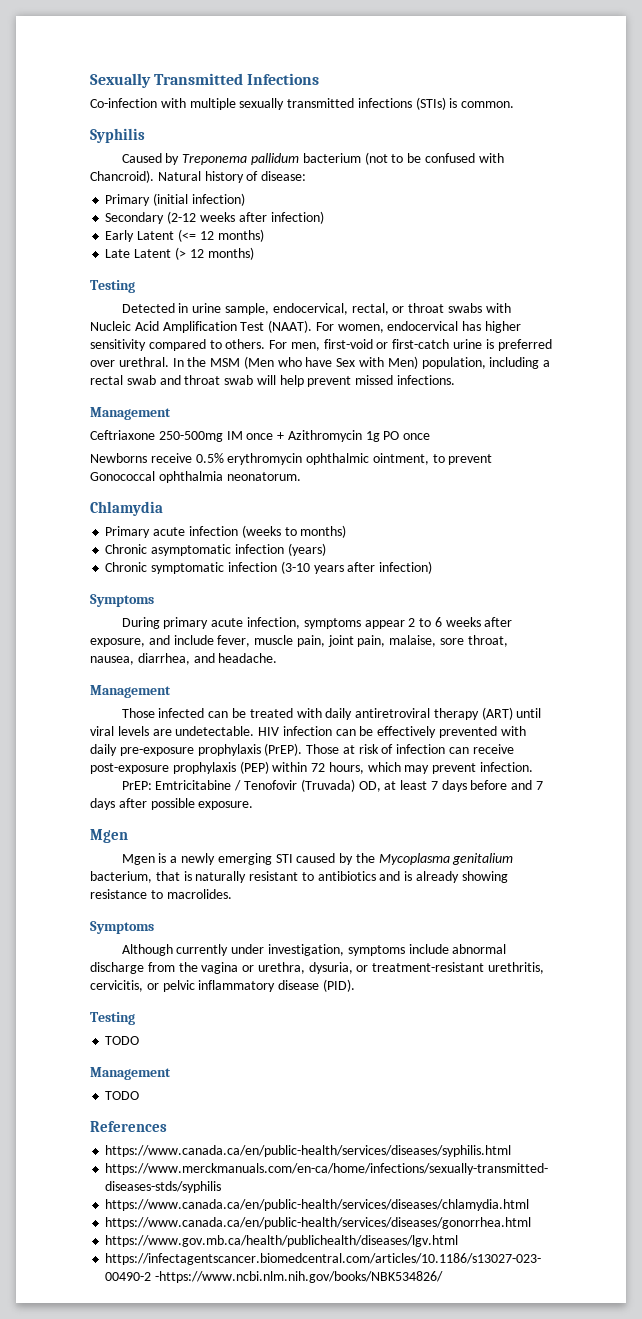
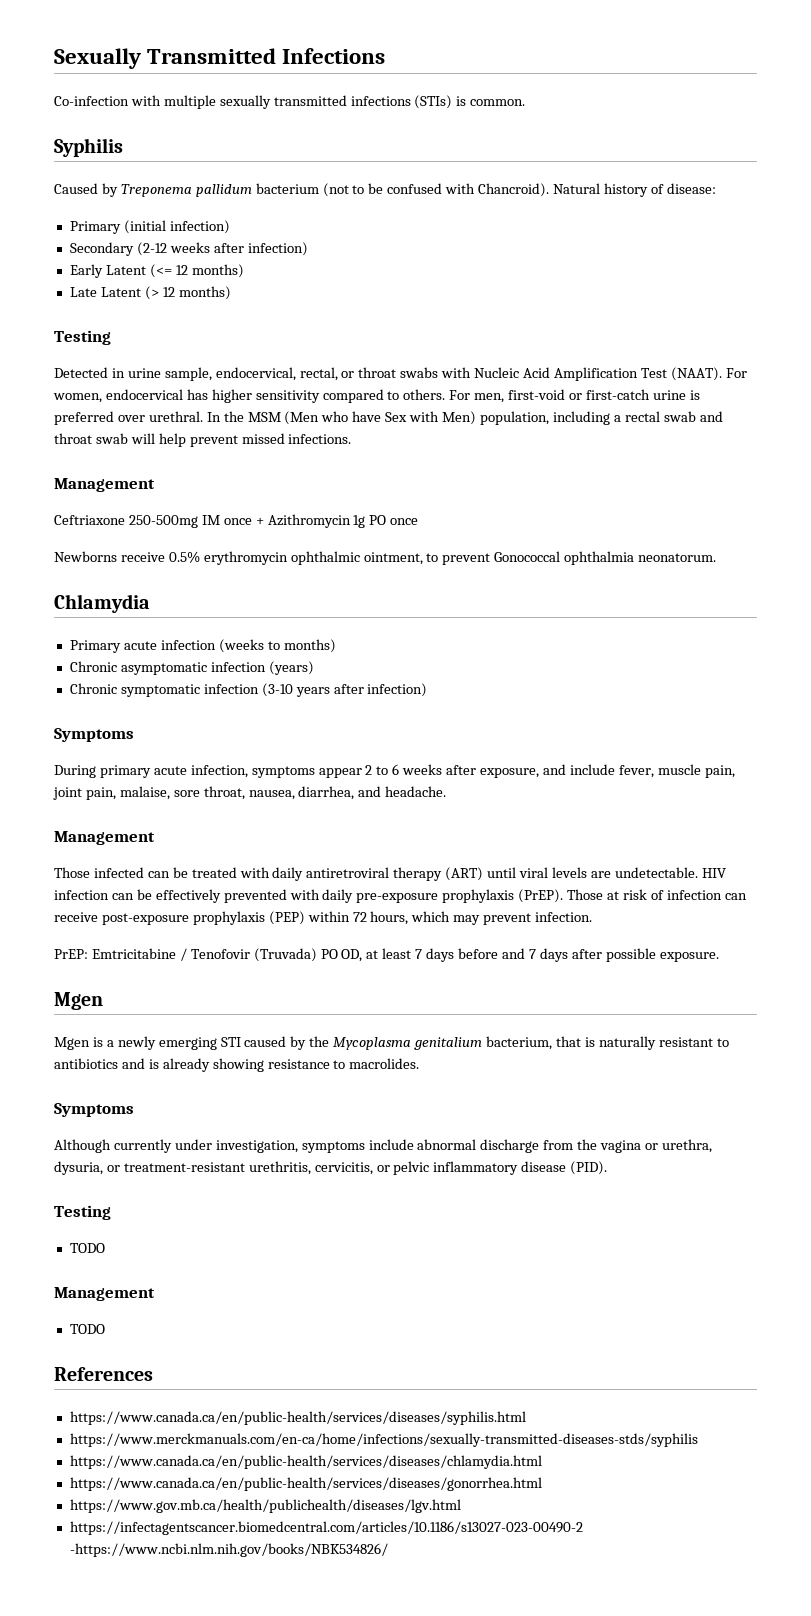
- PrEP: Emtricitabine / Tenofovir (Truvada) OD, at least 7 days before and 7 days after possible exposure.
+ PrEP: Emtricitabine / Tenofovir (Truvada) PO OD, at least 7 days before and 7 days after possible exposure.

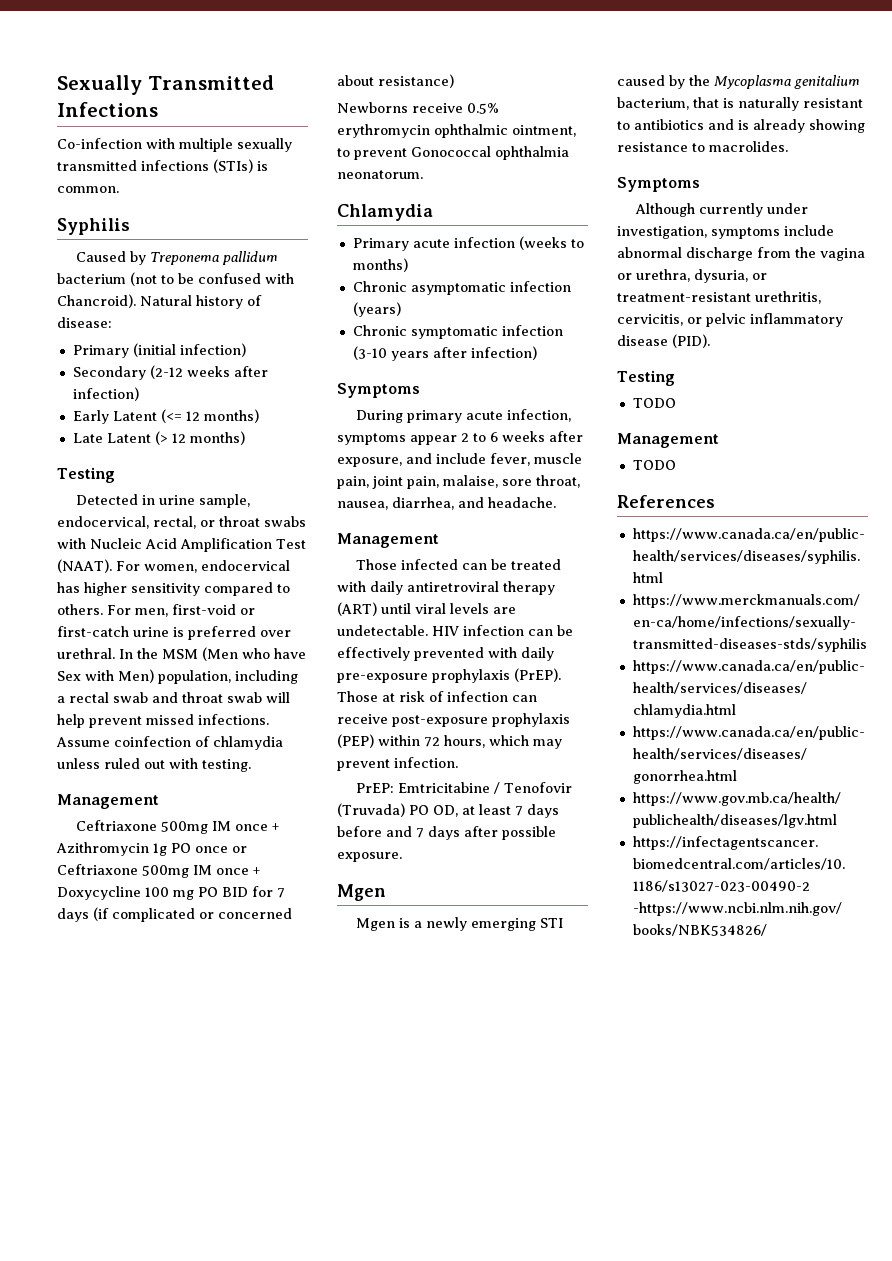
+ Assume coinfection of chlamydia unless ruled out with testing.
- Ceftriaxone 250-500mg IM once + Azithromycin 1g PO once
+ Ceftriaxone 500mg IM once + Azithromycin 1g PO once or Ceftriaxone 500mg IM once + Doxycycline 100 mg PO BID for 7 days (if complicated or concerned about resistance)

